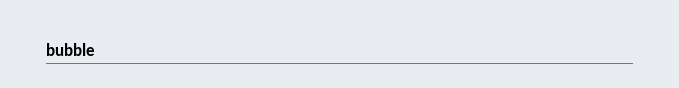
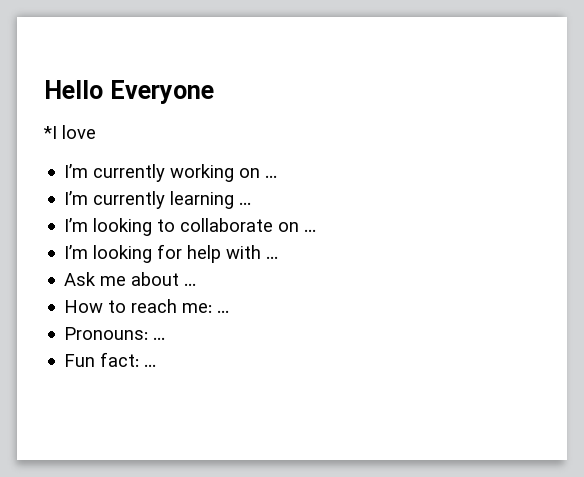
- bubble
+ Hello Everyone
+ *I love
+ I’m currently working on ...
+ I’m currently learning ...
+ I’m looking to collaborate on ...
+ I’m looking for help with ...
+ Ask me about ...
+ How to reach me: ...
+ Pronouns: ...
+ Fun fact: ...

